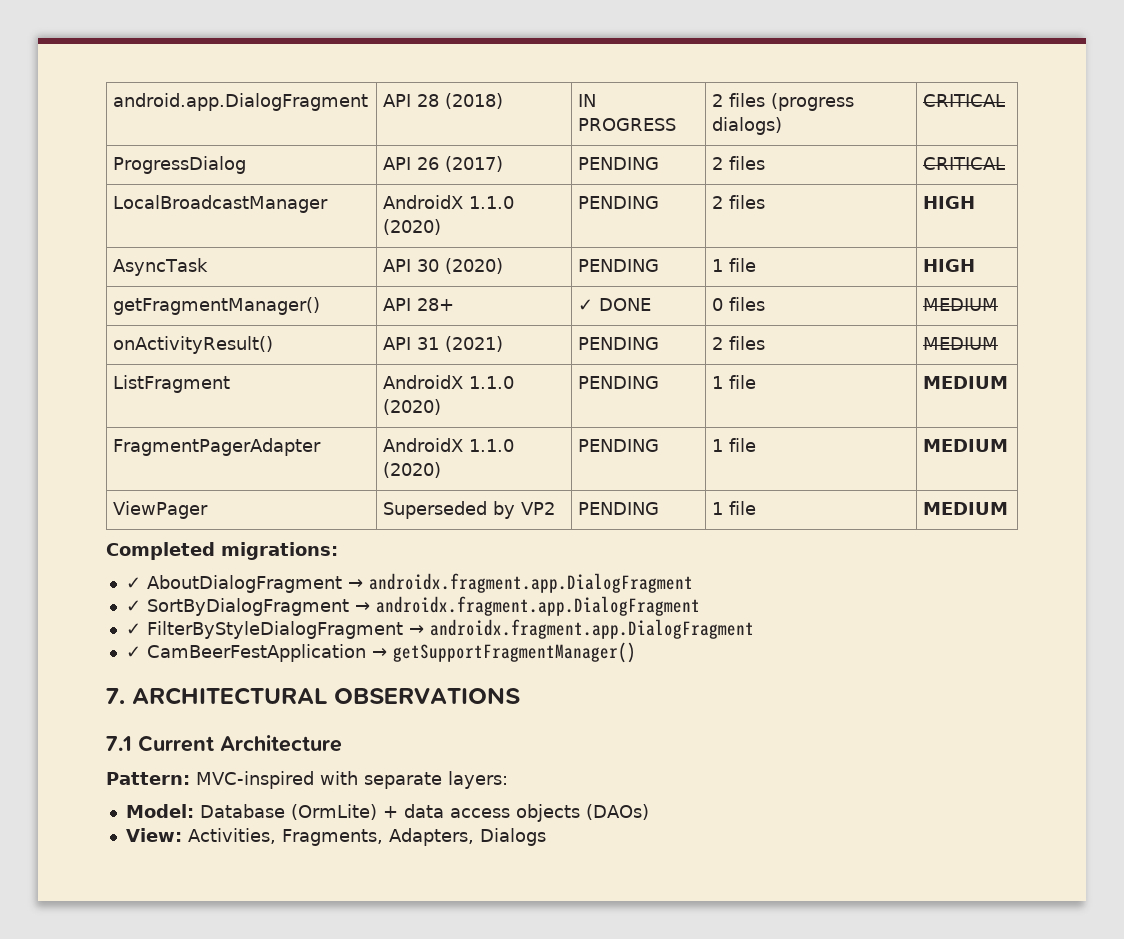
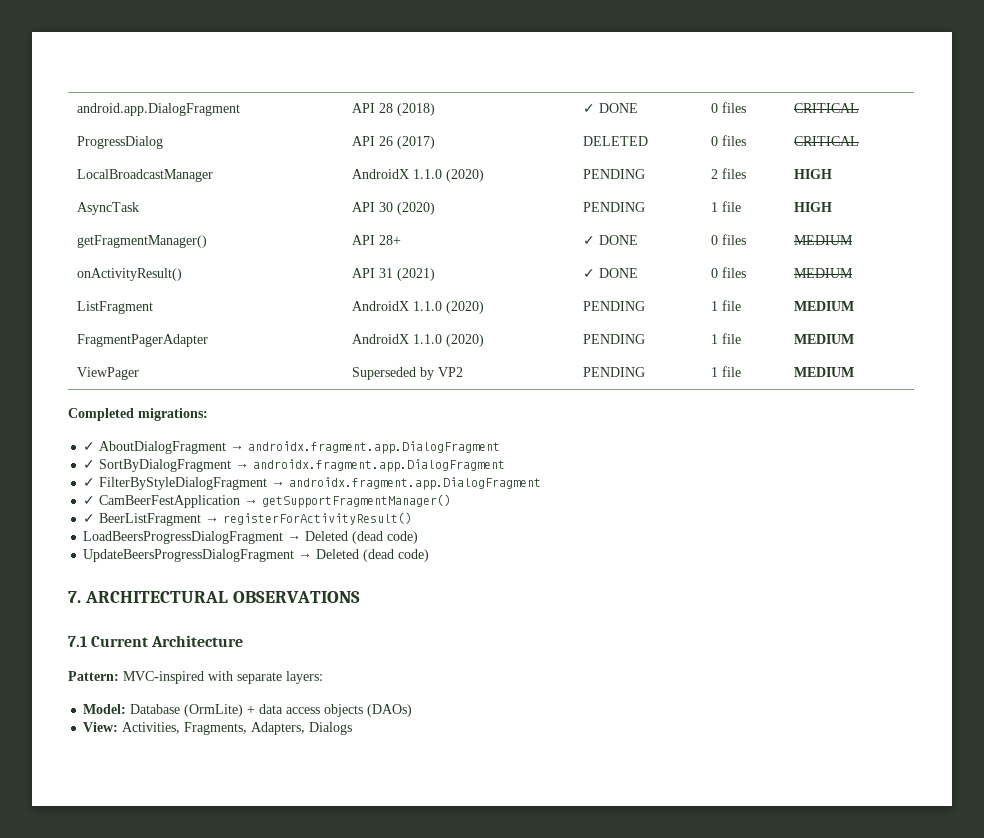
- android.app.DialogFragment | API 28 (2018) | IN PROGRESS | 2 files (progress dialogs) | CRITICAL
+ android.app.DialogFragment | API 28 (2018) | ✓ DONE | 0 files | CRITICAL
- ProgressDialog | API 26 (2017) | PENDING | 2 files | CRITICAL
+ ProgressDialog | API 26 (2017) | DELETED | 0 files | CRITICAL
- onActivityResult() | API 31 (2021) | PENDING | 2 files | MEDIUM
+ onActivityResult() | API 31 (2021) | ✓ DONE | 0 files | MEDIUM
+ ✓ BeerListFragment → registerForActivityResult()
+ LoadBeersProgressDialogFragment → Deleted (dead code)
+ UpdateBeersProgressDialogFragment → Deleted (dead code)

